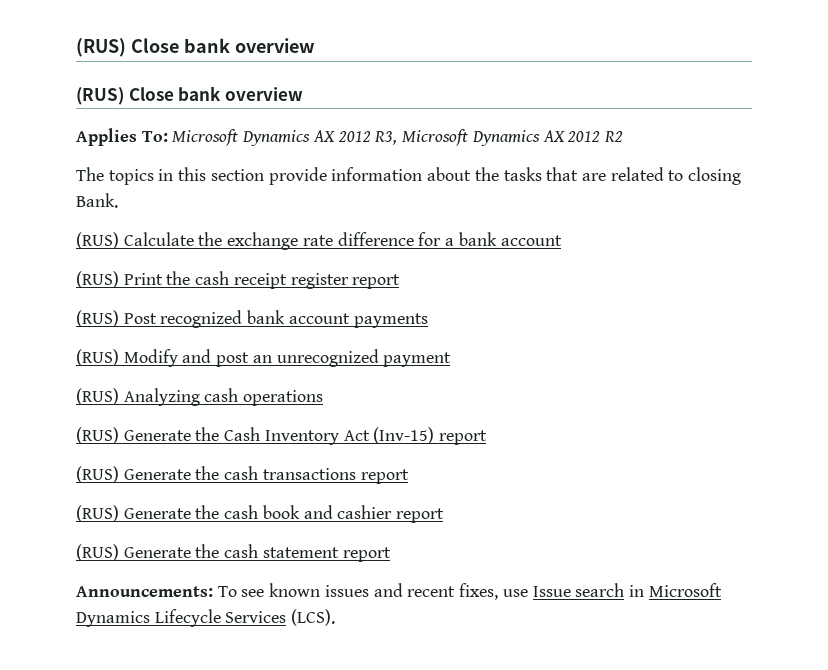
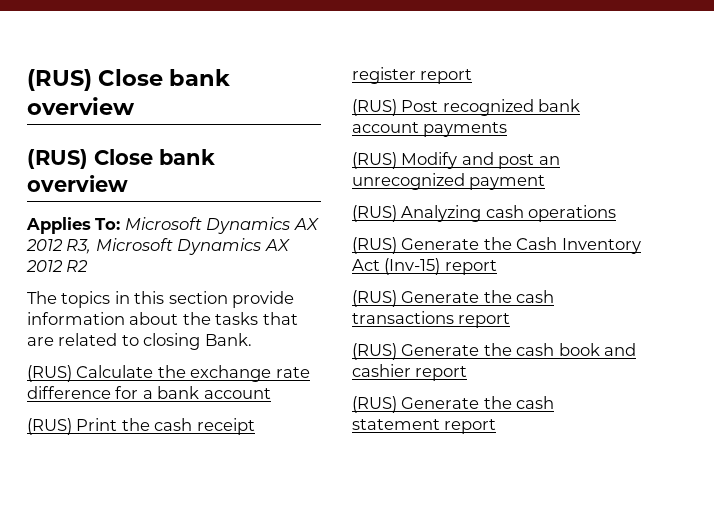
- Announcements: To see known issues and recent fixes, use Issue search in Microsoft Dynamics Lifecycle Services (LCS).

